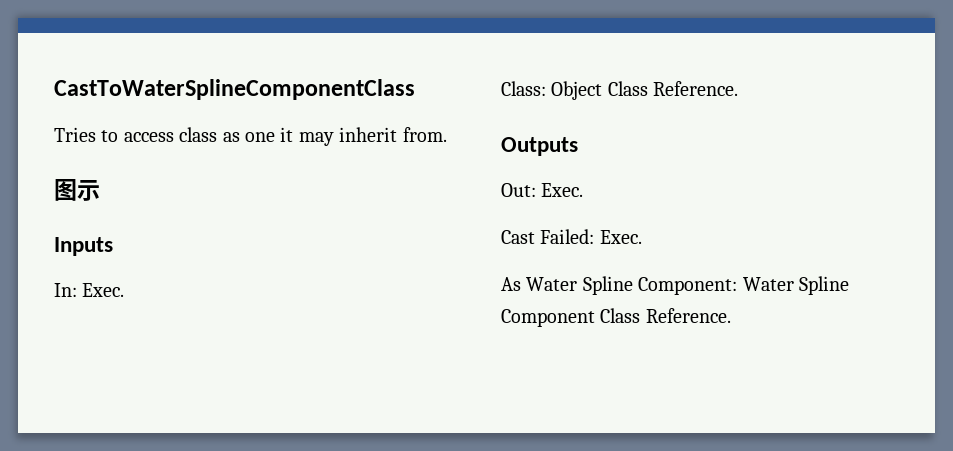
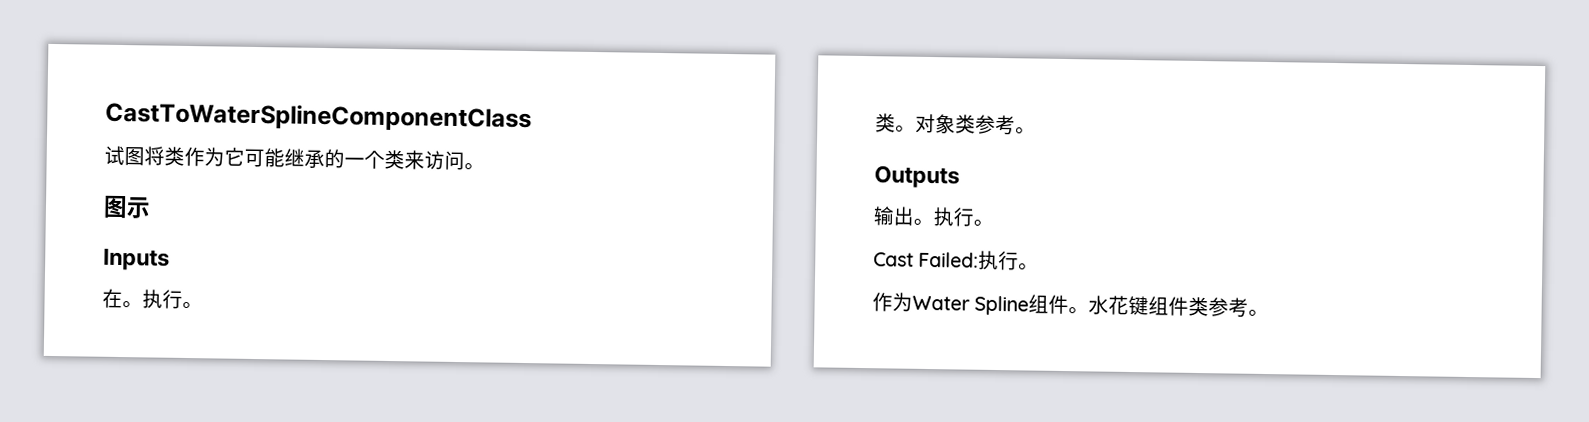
- Tries to access class as one it may inherit from.
+ 试图将类作为它可能继承的一个类来访问。
  图示
  Inputs
- In: Exec.
- Class: Object Class Reference.
+ 在。执行。
+ 类。对象类参考。
  Outputs
- Out: Exec.
- Cast Failed: Exec.
- As Water Spline Component: Water Spline Component Class Reference.
+ 输出。执行。
+ Cast Failed:执行。
+ 作为Water Spline组件。水花键组件类参考。

